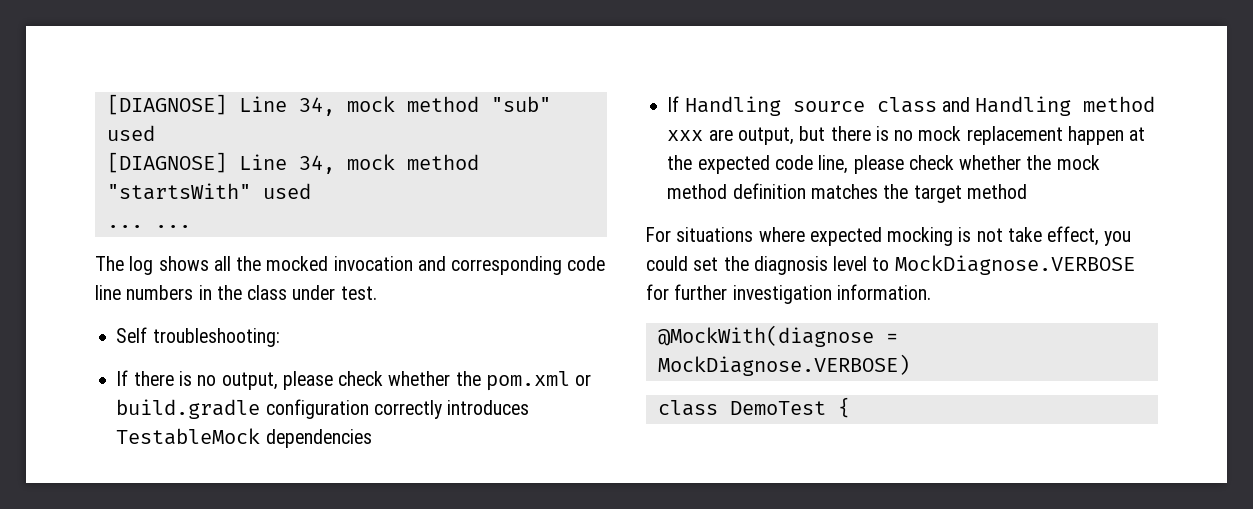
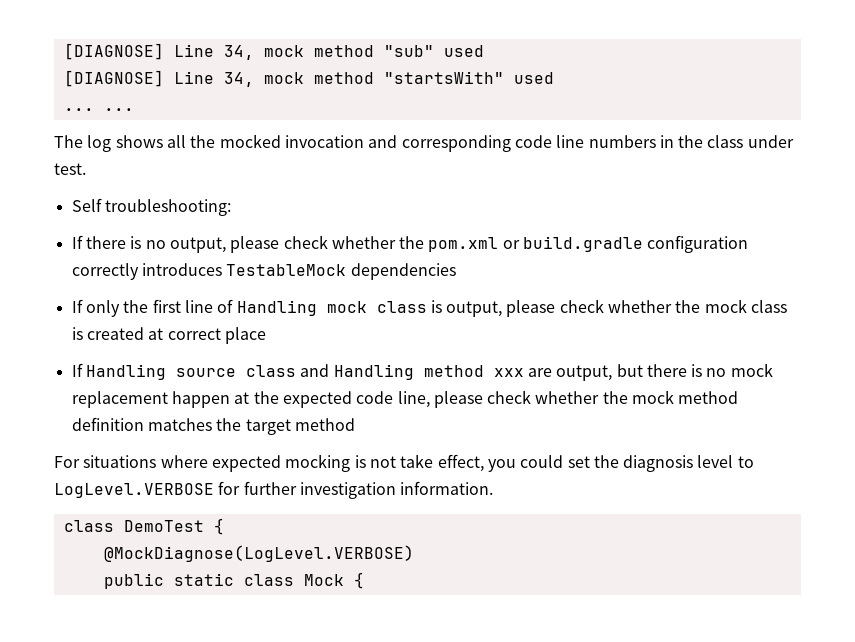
+ If only the first line of Handling mock class is output, please check whether the mock class is created at correct place
- For situations where expected mocking is not take effect, you could set the diagnosis level to MockDiagnose.VERBOSE for further investigation information.
+ For situations where expected mocking is not take effect, you could set the diagnosis level to LogLevel.VERBOSE for further investigation information.
- @MockWith(diagnose = MockDiagnose.VERBOSE)
+ @MockDiagnose(LogLevel.VERBOSE)
+ public static class Mock {

